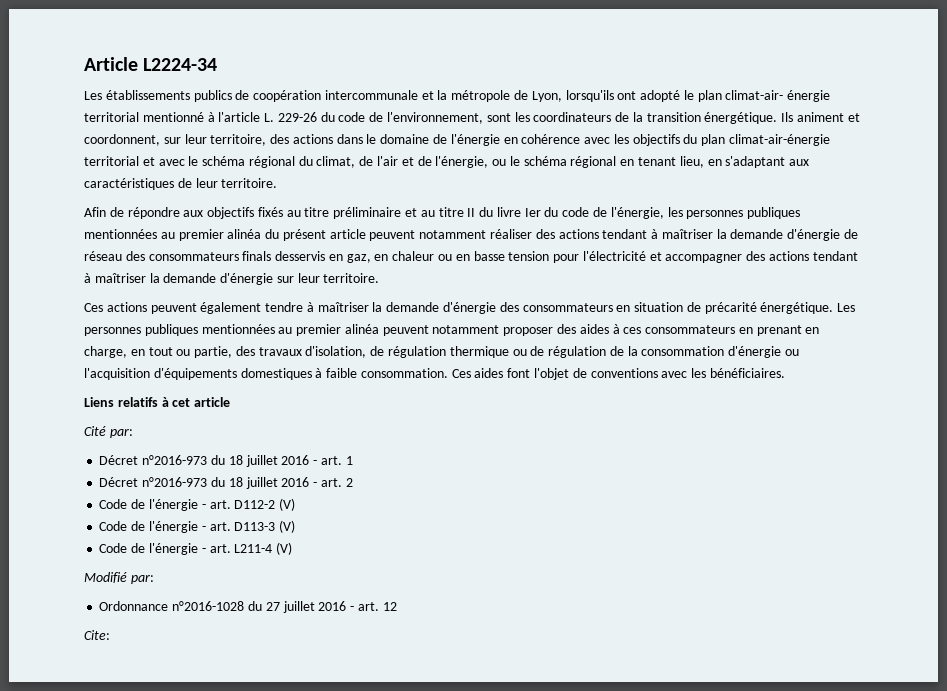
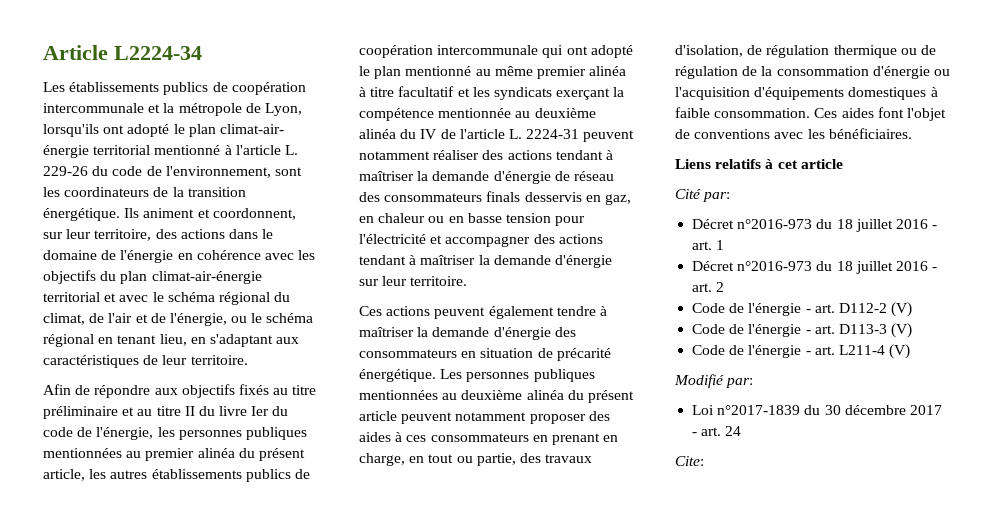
- Afin de répondre aux objectifs fixés au titre préliminaire et au titre II du livre Ier du code de l'énergie, les personnes publiques mentionnées au premier alinéa du présent article peuvent notamment réaliser des actions tendant à maîtriser la demande d'énergie de réseau des consommateurs finals desservis en gaz, en chaleur ou en basse tension pour l'électricité et accompagner des actions tendant à maîtriser la demande d'énergie sur leur territoire.
+ Afin de répondre aux objectifs fixés au titre préliminaire et au titre II du livre Ier du code de l'énergie, les personnes publiques mentionnées au premier alinéa du présent article, les autres établissements publics de coopération intercommunale qui ont adopté le plan mentionné au même premier alinéa à titre facultatif et les syndicats exerçant la compétence mentionnée au deuxième alinéa du IV de l'article L. 2224-31 peuvent notamment réaliser des actions tendant à maîtriser la demande d'énergie de réseau des consommateurs finals desservis en gaz, en chaleur ou en basse tension pour l'électricité et accompagner des actions tendant à maîtriser la demande d'énergie sur leur territoire.
- Les personnes publiques mentionnées au premier alinéa peuvent notamment proposer des aides à ces consommateurs en prenant en charge, en tout ou partie, des travaux d'isolation, de régulation thermique ou de régulation de la consommation d'énergie ou l'acquisition d'équipements domestiques à faible consommation.
+ Les personnes publiques mentionnées au deuxième alinéa du présent article peuvent notamment proposer des aides à ces consommateurs en prenant en charge, en tout ou partie, des travaux d'isolation, de régulation thermique ou de régulation de la consommation d'énergie ou l'acquisition d'équipements domestiques à faible consommation.
- Ordonnance n°2016-1028 du 27 juillet 2016 - art. 12
+ Loi n°2017-1839 du 30 décembre 2017 - art. 24

